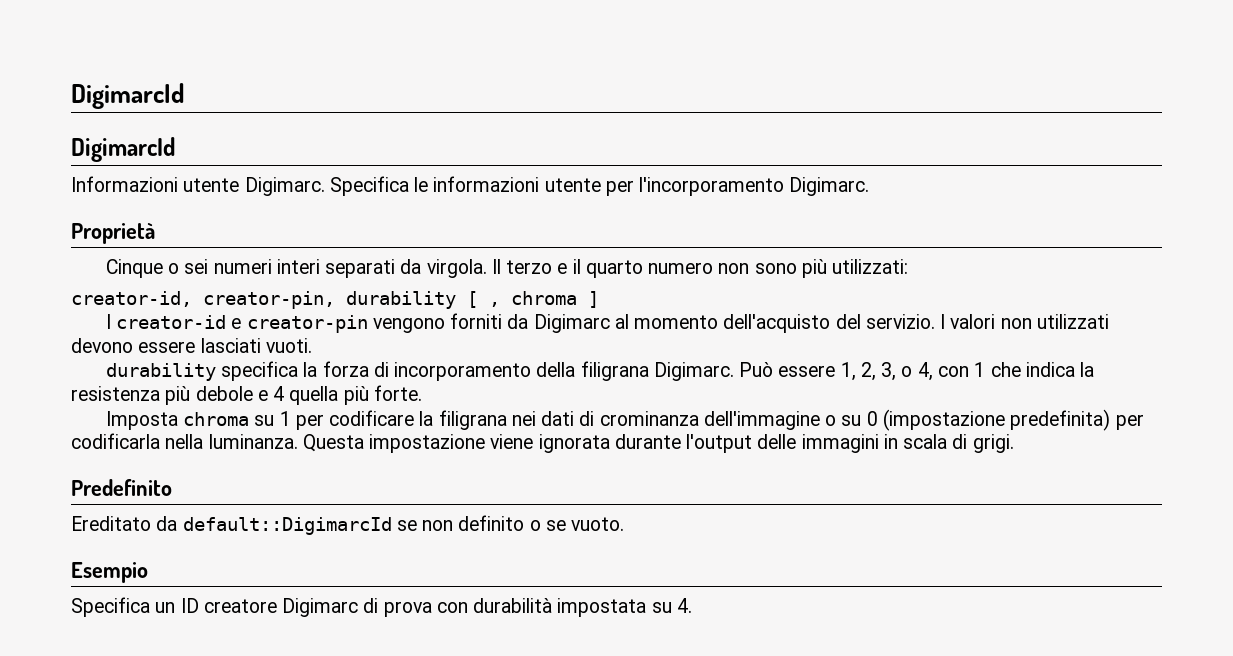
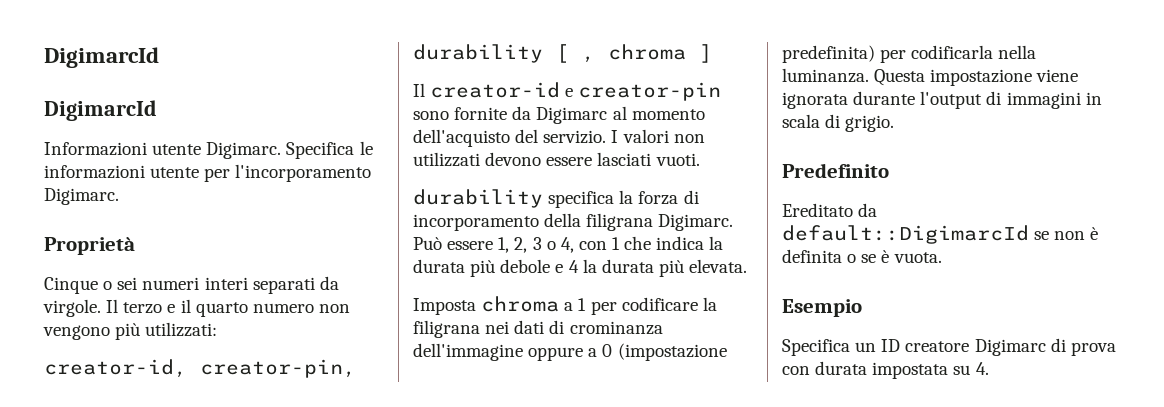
- Cinque o sei numeri interi separati da virgola.
+ Cinque o sei numeri interi separati da virgole.
- Il terzo e il quarto numero non sono più utilizzati:
+ Il terzo e il quarto numero non vengono più utilizzati:
- I creator-id e creator-pin vengono forniti da Digimarc al momento dell'acquisto del servizio.
+ Il creator-id e creator-pin sono fornite da Digimarc al momento dell'acquisto del servizio.
- Può essere 1, 2, 3, o 4, con 1 che indica la resistenza più debole e 4 quella più forte.
+ Può essere 1, 2, 3 o 4, con 1 che indica la durata più debole e 4 la durata più elevata.
- Imposta chroma su 1 per codificare la filigrana nei dati di crominanza dell'immagine o su 0 (impostazione predefinita) per codificarla nella luminanza.
+ Imposta chroma a 1 per codificare la filigrana nei dati di crominanza dell'immagine oppure a 0 (impostazione predefinita) per codificarla nella luminanza.
- Questa impostazione viene ignorata durante l'output delle immagini in scala di grigi.
+ Questa impostazione viene ignorata durante l'output di immagini in scala di grigio.
- Ereditato da default::DigimarcId se non definito o se vuoto.
+ Ereditato da default::DigimarcId se non è definita o se è vuota.
- Specifica un ID creatore Digimarc di prova con durabilità impostata su 4.
+ Specifica un ID creatore Digimarc di prova con durata impostata su 4.

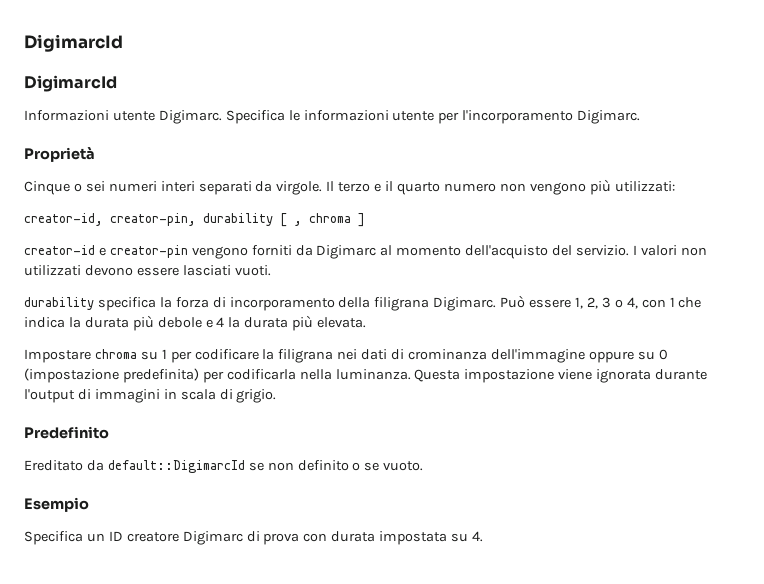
- Il creator-id e creator-pin sono fornite da Digimarc al momento dell'acquisto del servizio.
+ creator-id e creator-pin vengono forniti da Digimarc al momento dell'acquisto del servizio.
- Imposta chroma a 1 per codificare la filigrana nei dati di crominanza dell'immagine oppure a 0 (impostazione predefinita) per codificarla nella luminanza.
+ Impostare chroma su 1 per codificare la filigrana nei dati di crominanza dell'immagine oppure su 0 (impostazione predefinita) per codificarla nella luminanza.
- Ereditato da default::DigimarcId se non è definita o se è vuota.
+ Ereditato da default::DigimarcId se non definito o se vuoto.

